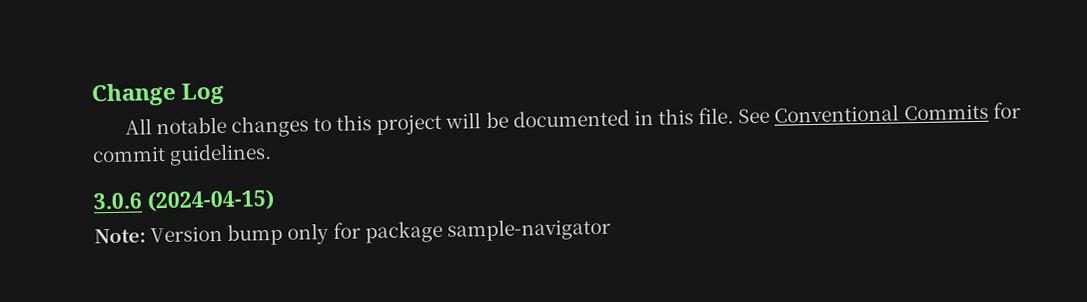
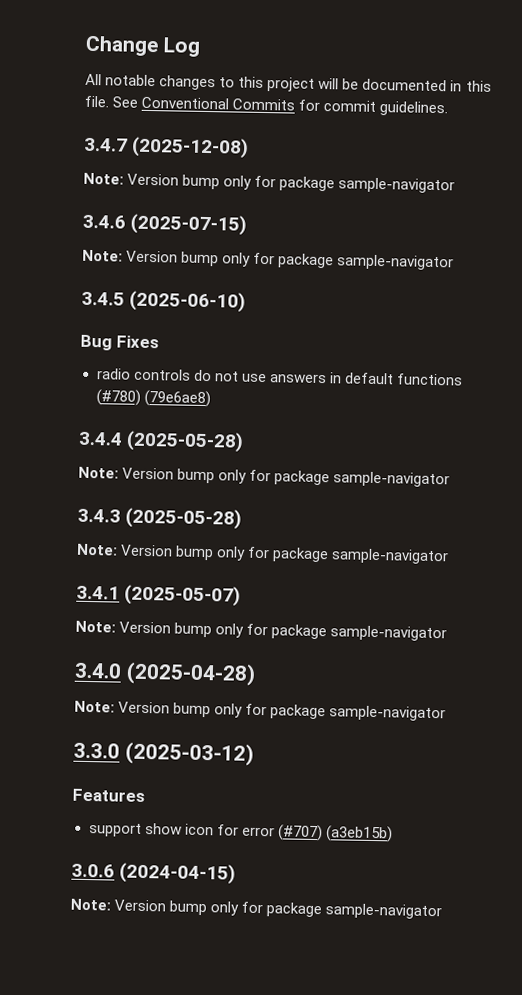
+ 3.4.7 (2025-12-08)
+ Note: Version bump only for package sample-navigator
+ 3.4.6 (2025-07-15)
+ Note: Version bump only for package sample-navigator
+ 3.4.5 (2025-06-10)
+ Bug Fixes
+ radio controls do not use answers in default functions (#780) (79e6ae8)
+ 3.4.4 (2025-05-28)
+ Note: Version bump only for package sample-navigator
+ 3.4.3 (2025-05-28)
+ Note: Version bump only for package sample-navigator
+ 3.4.1 (2025-05-07)
+ Note: Version bump only for package sample-navigator
+ 3.4.0 (2025-04-28)
+ Note: Version bump only for package sample-navigator
+ 3.3.0 (2025-03-12)
+ Features
+ support show icon for error (#707) (a3eb15b)

